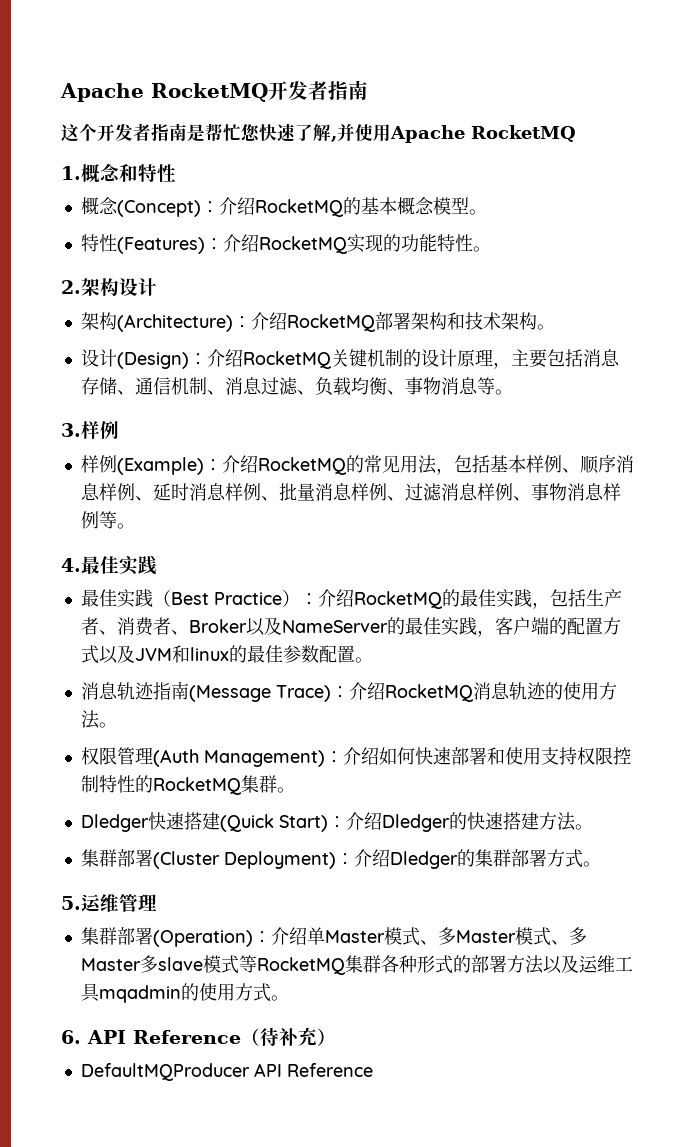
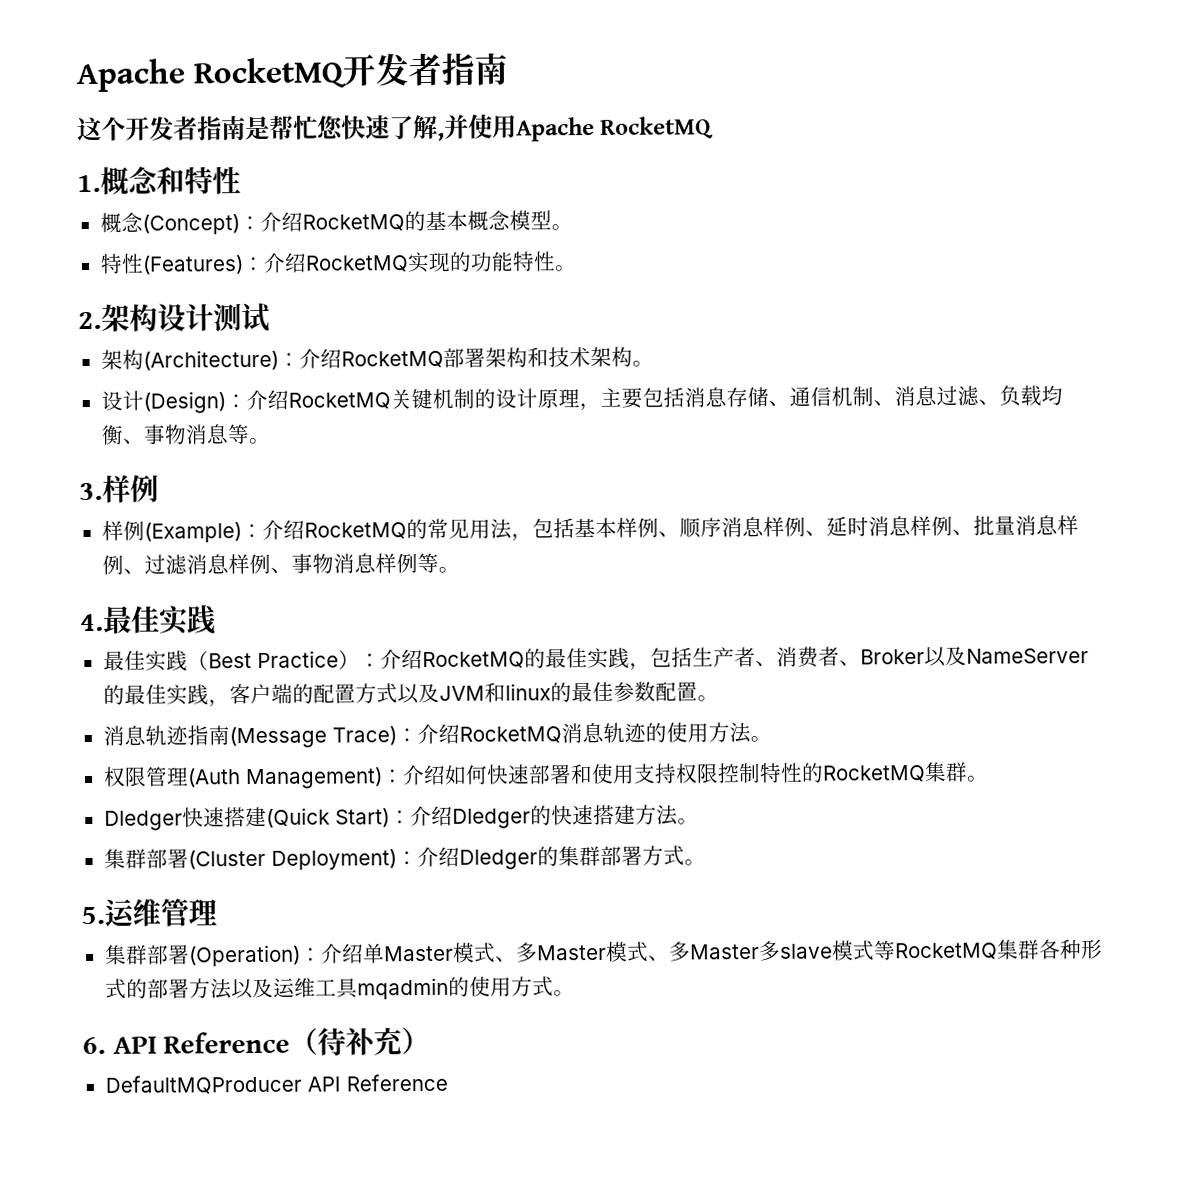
- 2.架构设计
+ 2.架构设计测试

